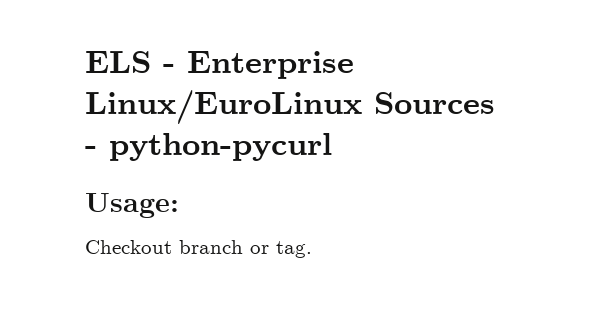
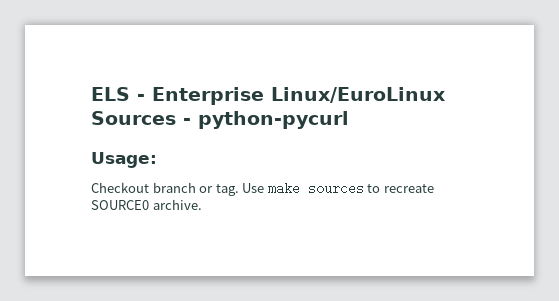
+ Use make sources to recreate SOURCE0 archive.

